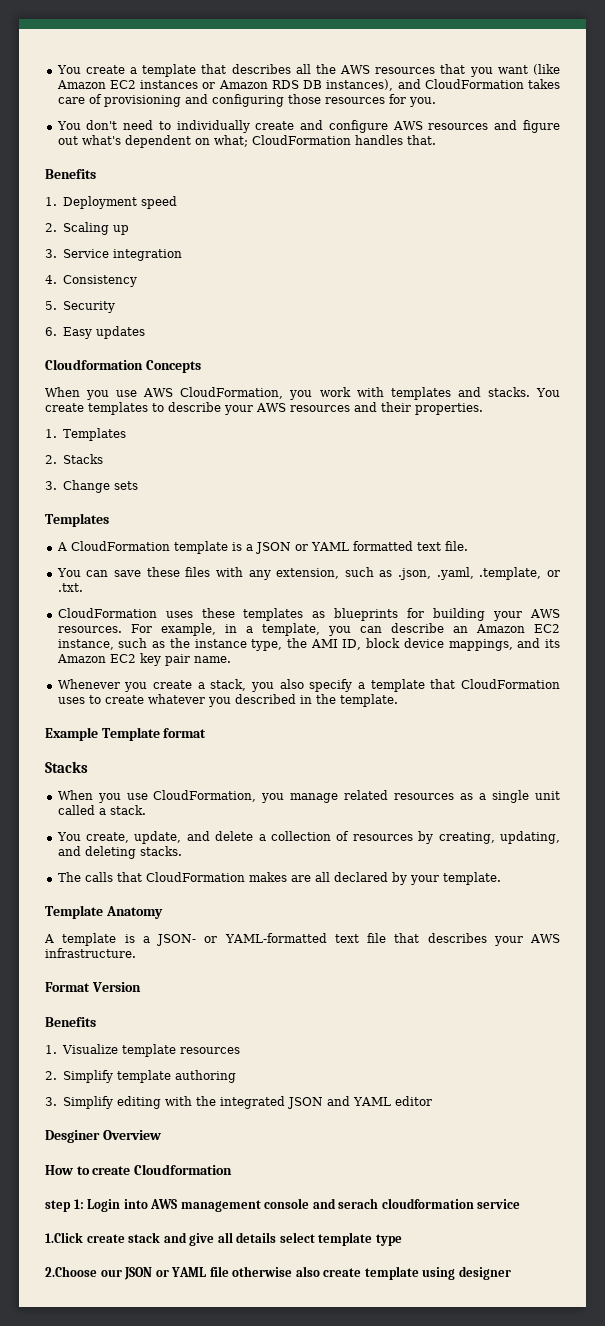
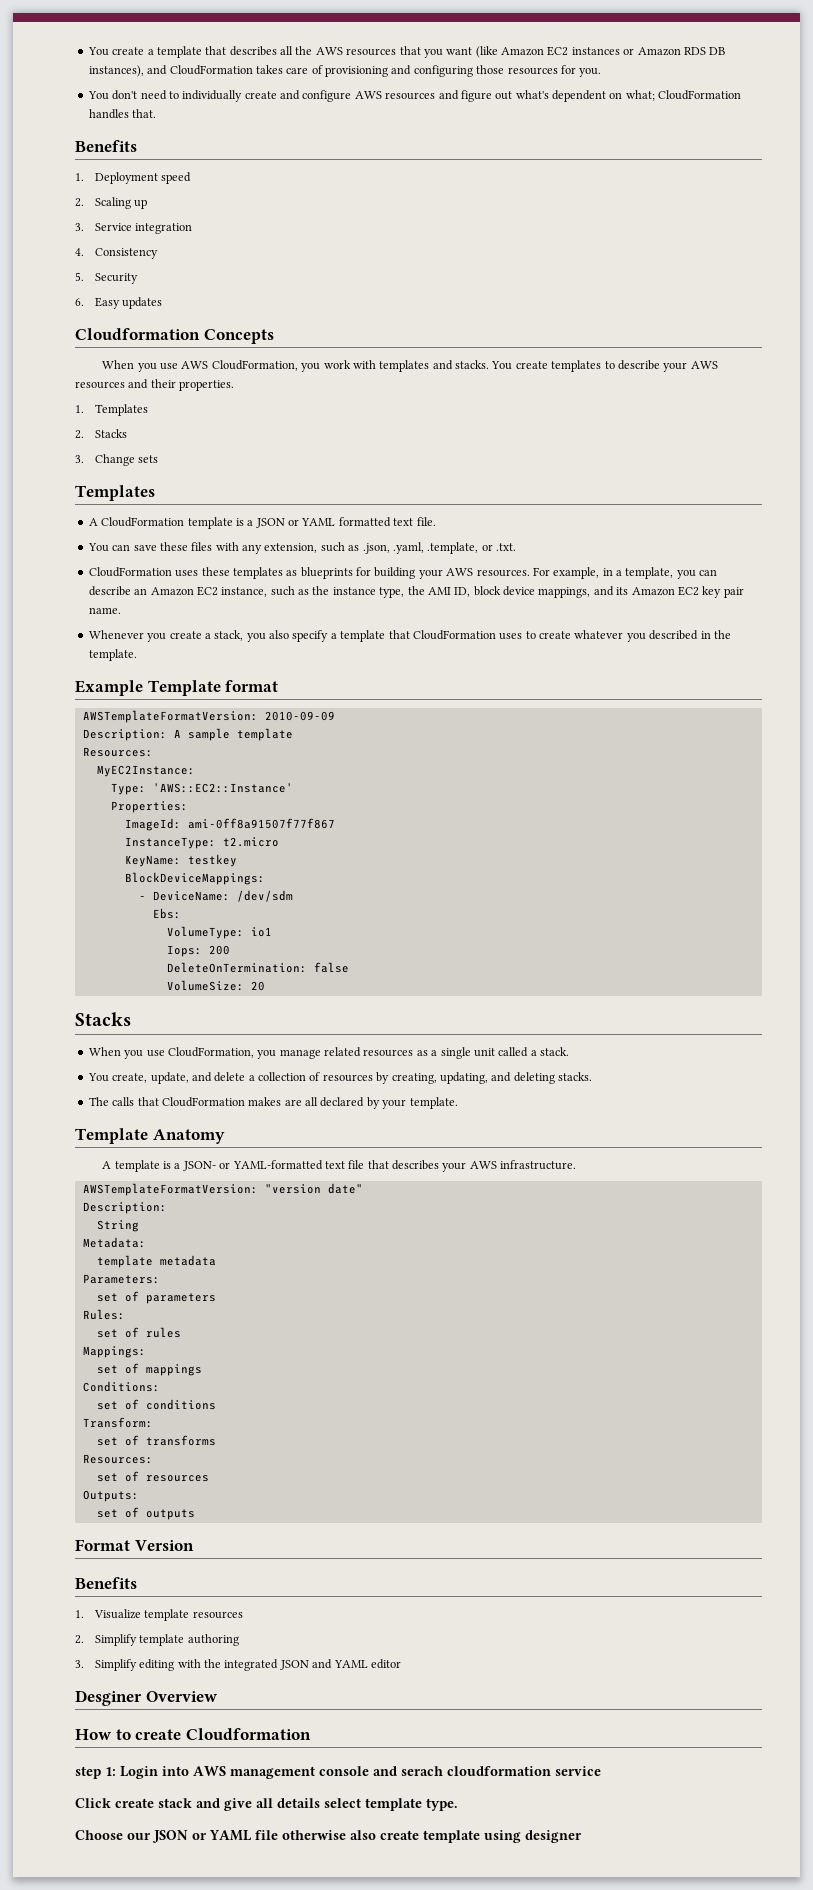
+ AWSTemplateFormatVersion: 2010-09-09
+ Description: A sample template
+ Resources:
+ MyEC2Instance:
+ Type: 'AWS::EC2::Instance'
+ Properties:
+ ImageId: ami-0ff8a91507f77f867
+ InstanceType: t2.micro
+ KeyName: testkey
+ BlockDeviceMappings:
+ - DeviceName: /dev/sdm
+ Ebs:
+ VolumeType: io1
+ Iops: 200
+ DeleteOnTermination: false
+ VolumeSize: 20
+ AWSTemplateFormatVersion: "version date"
+ Description:
+ String
+ Metadata:
+ template metadata
+ Parameters:
+ set of parameters
+ Rules:
+ set of rules
+ Mappings:
+ set of mappings
+ Conditions:
+ set of conditions
+ Transform:
+ set of transforms
+ Resources:
+ set of resources
+ Outputs:
+ set of outputs
- 1.Click create stack and give all details select template type
- 2.Choose our JSON or YAML file otherwise also create template using designer
+ Click create stack and give all details select template type.
+ Choose our JSON or YAML file otherwise also create template using designer

